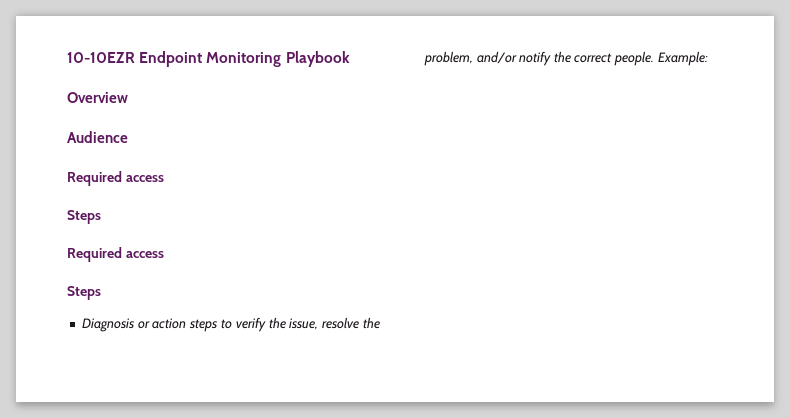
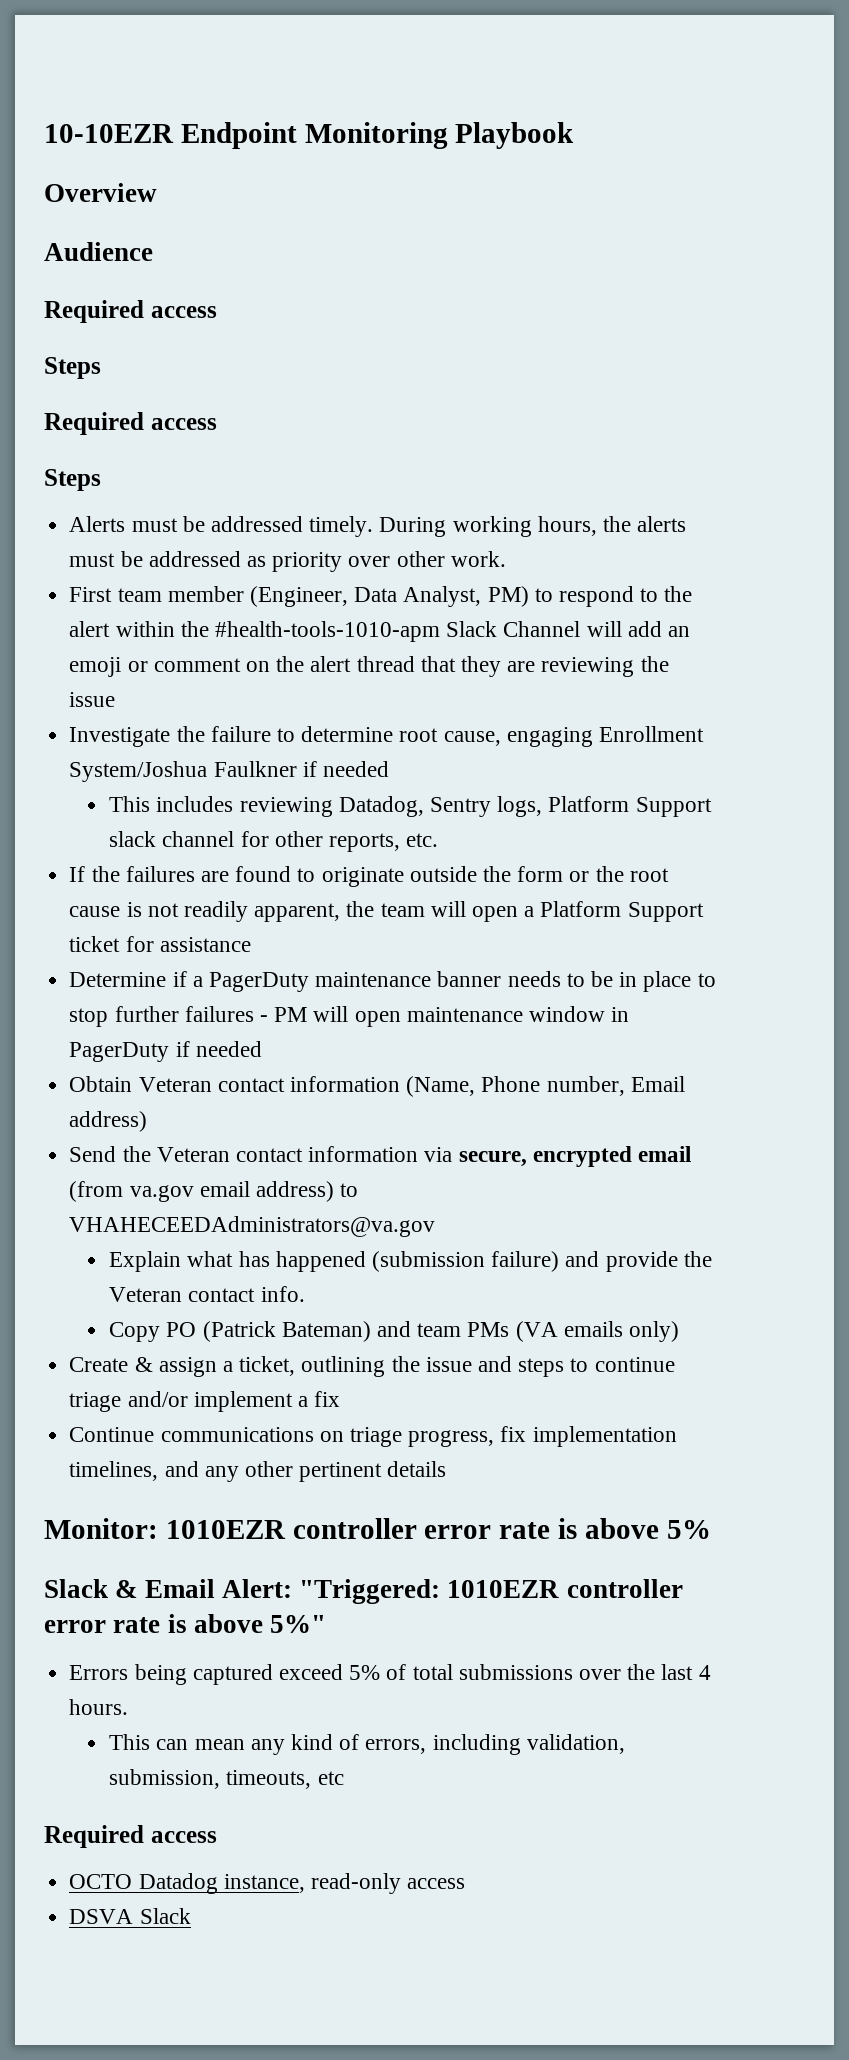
- Diagnosis or action steps to verify the issue, resolve the problem, and/or notify the correct people. Example:
+ Alerts must be addressed timely. During working hours, the alerts must be addressed as priority over other work.
+ First team member (Engineer, Data Analyst, PM) to respond to the alert within the #health-tools-1010-apm Slack Channel will add an emoji or comment on the alert thread that they are reviewing the issue
+ Investigate the failure to determine root cause, engaging Enrollment System/Joshua Faulkner if needed
+ This includes reviewing Datadog, Sentry logs, Platform Support slack channel for other reports, etc.
+ If the failures are found to originate outside the form or the root cause is not readily apparent, the team will open a Platform Support ticket for assistance
+ Determine if a PagerDuty maintenance banner needs to be in place to stop further failures - PM will open maintenance window in PagerDuty if needed
+ Obtain Veteran contact information (Name, Phone number, Email address)
+ Send the Veteran contact information via secure, encrypted email (from va.gov email address) to VHAHECEEDAdministrators@va.gov
+ Explain what has happened (submission failure) and provide the Veteran contact info.
+ Copy PO (Patrick Bateman) and team PMs (VA emails only)
+ Create & assign a ticket, outlining the issue and steps to continue triage and/or implement a fix
+ Continue communications on triage progress, fix implementation timelines, and any other pertinent details
+ Monitor: 1010EZR controller error rate is above 5%
+ Slack & Email Alert: "Triggered: 1010EZR controller error rate is above 5%"
+ Errors being captured exceed 5% of total submissions over the last 4 hours.
+ This can mean any kind of errors, including validation, submission, timeouts, etc
+ Required access
+ OCTO Datadog instance, read-only access
+ DSVA Slack

